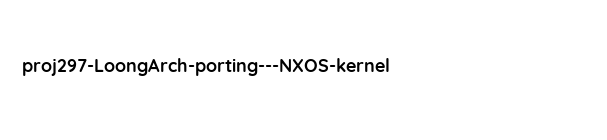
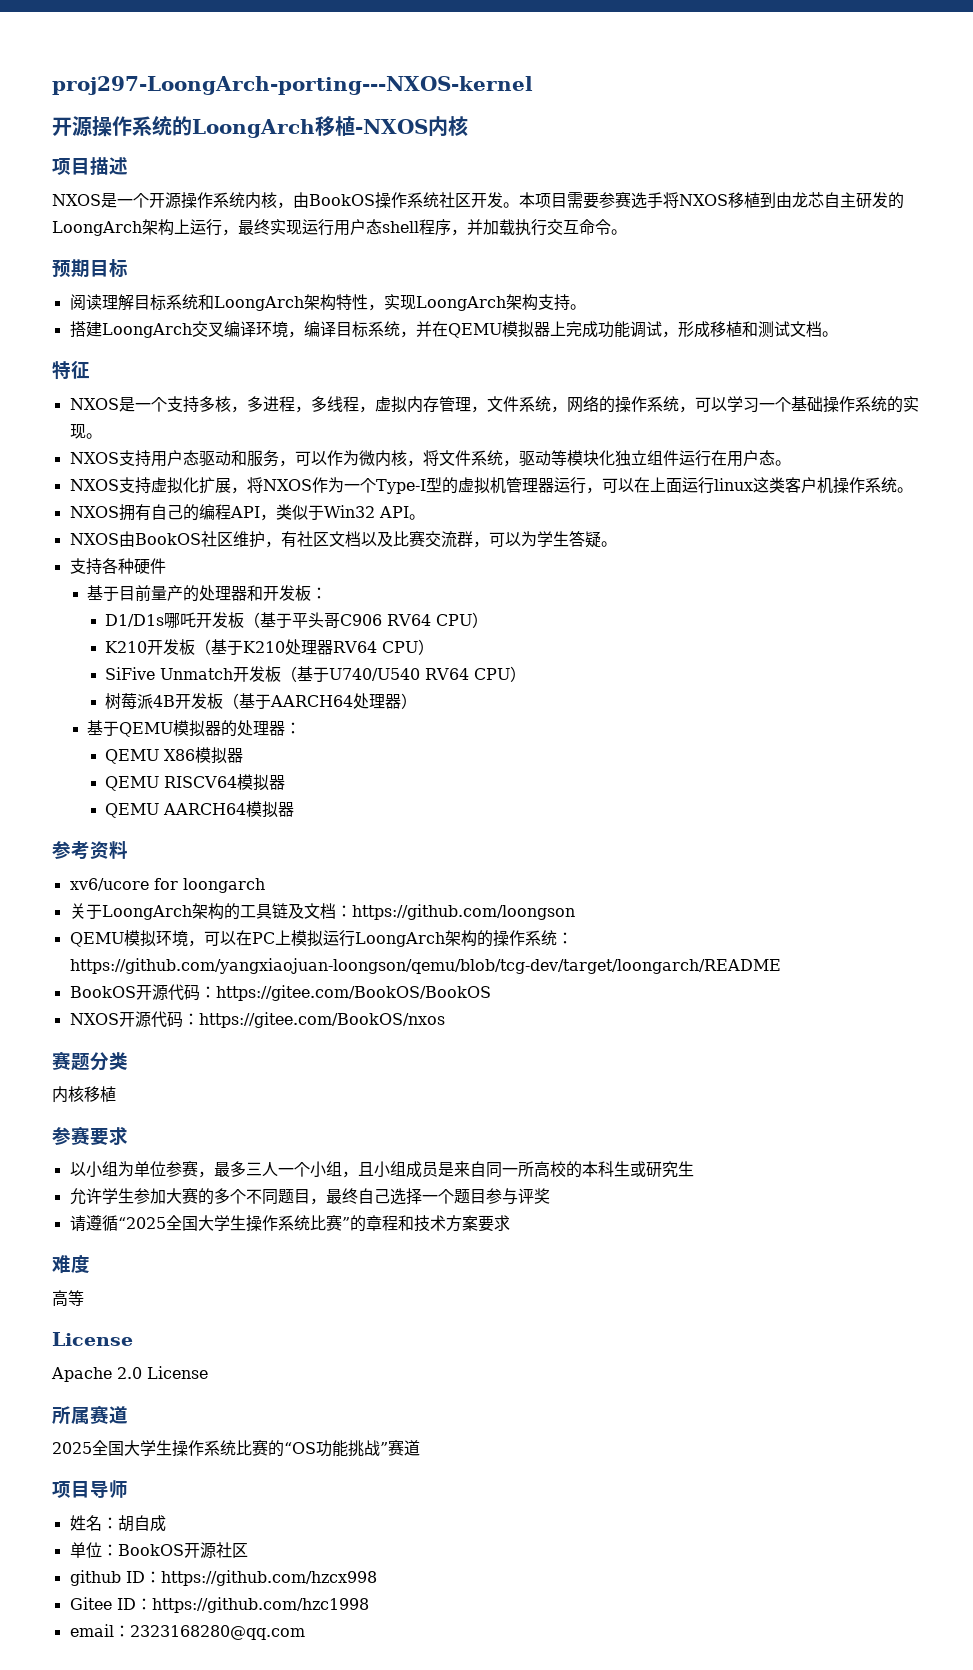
+ 开源操作系统的LoongArch移植-NXOS内核
+ 项目描述
+ NXOS是一个开源操作系统内核，由BookOS操作系统社区开发。本项目需要参赛选手将NXOS移植到由龙芯自主研发的LoongArch架构上运行，最终实现运行用户态shell程序，并加载执行交互命令。
+ 预期目标
+ 阅读理解目标系统和LoongArch架构特性，实现LoongArch架构支持。
+ 搭建LoongArch交叉编译环境，编译目标系统，并在QEMU模拟器上完成功能调试，形成移植和测试文档。
+ 特征
+ NXOS是一个支持多核，多进程，多线程，虚拟内存管理，文件系统，网络的操作系统，可以学习一个基础操作系统的实现。
+ NXOS支持用户态驱动和服务，可以作为微内核，将文件系统，驱动等模块化独立组件运行在用户态。
+ NXOS支持虚拟化扩展，将NXOS作为一个Type-I型的虚拟机管理器运行，可以在上面运行linux这类客户机操作系统。
+ NXOS拥有自己的编程API，类似于Win32 API。
+ NXOS由BookOS社区维护，有社区文档以及比赛交流群，可以为学生答疑。
+ 支持各种硬件
+ 基于目前量产的处理器和开发板：
+ D1/D1s哪吒开发板（基于平头哥C906 RV64 CPU）
+ K210开发板（基于K210处理器RV64 CPU）
+ SiFive Unmatch开发板（基于U740/U540 RV64 CPU）
+ 树莓派4B开发板（基于AARCH64处理器）
+ 基于QEMU模拟器的处理器：
+ QEMU X86模拟器
+ QEMU RISCV64模拟器
+ QEMU AARCH64模拟器
+ 参考资料
+ xv6/ucore for loongarch
+ 关于LoongArch架构的工具链及文档：https://github.com/loongson
+ QEMU模拟环境，可以在PC上模拟运行LoongArch架构的操作系统：https://github.com/yangxiaojuan-loongson/qemu/blob/tcg-dev/target/loongarch/README
+ BookOS开源代码：https://gitee.com/BookOS/BookOS
+ NXOS开源代码：https://gitee.com/BookOS/nxos
+ 赛题分类
+ 内核移植
+ 参赛要求
+ 以小组为单位参赛，最多三人一个小组，且小组成员是来自同一所高校的本科生或研究生
+ 允许学生参加大赛的多个不同题目，最终自己选择一个题目参与评奖
+ 请遵循“2025全国大学生操作系统比赛”的章程和技术方案要求
+ 难度
+ 高等
+ License
+ Apache 2.0 License
+ 所属赛道
+ 2025全国大学生操作系统比赛的“OS功能挑战”赛道
+ 项目导师
+ 姓名：胡自成
+ 单位：BookOS开源社区
+ github ID：https://github.com/hzcx998
+ Gitee ID：https://github.com/hzc1998
+ email：2323168280@qq.com

